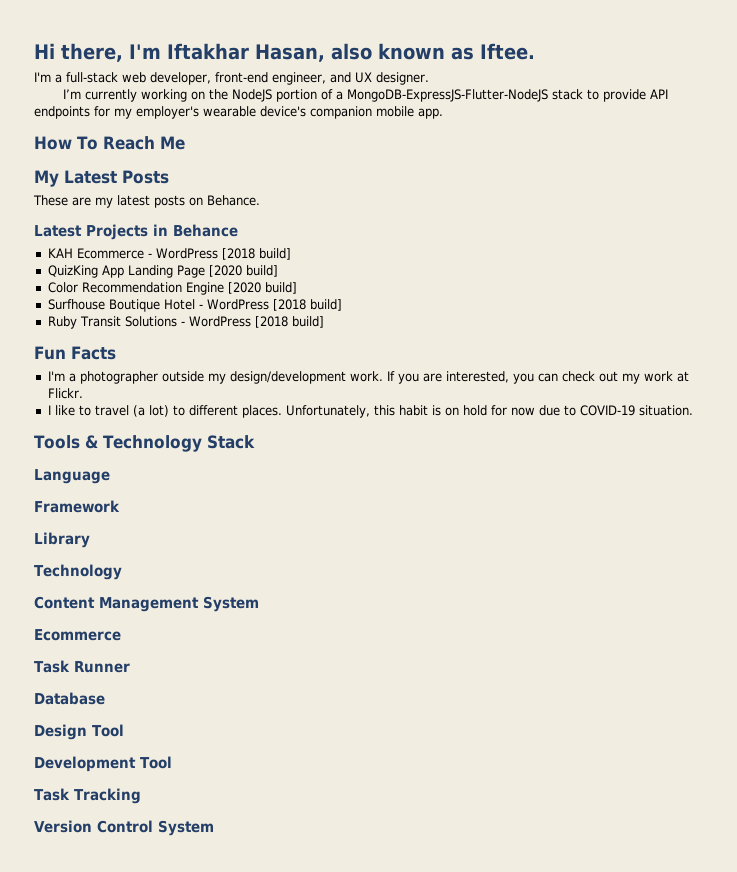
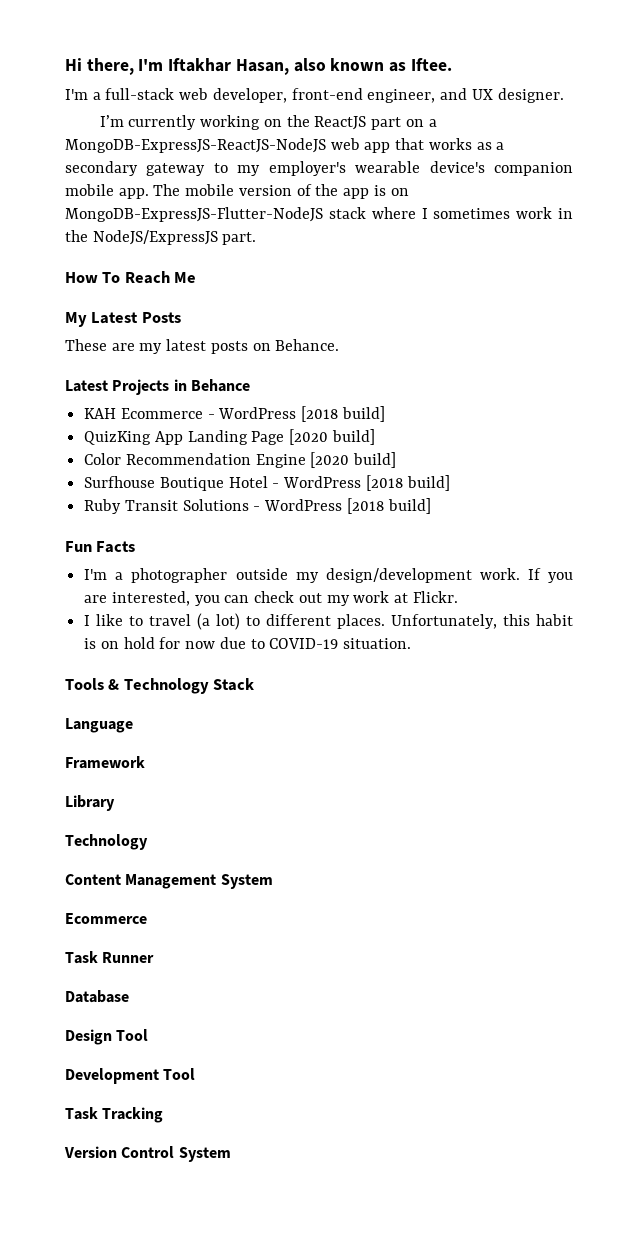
- I’m currently working on the NodeJS portion of a MongoDB-ExpressJS-Flutter-NodeJS stack to provide API endpoints for my employer's wearable device's companion mobile app.
+ I’m currently working on the ReactJS part on a MongoDB-ExpressJS-ReactJS-NodeJS web app that works as a secondary gateway to my employer's wearable device's companion mobile app. The mobile version of the app is on MongoDB-ExpressJS-Flutter-NodeJS stack where I sometimes work in the NodeJS/ExpressJS part.

